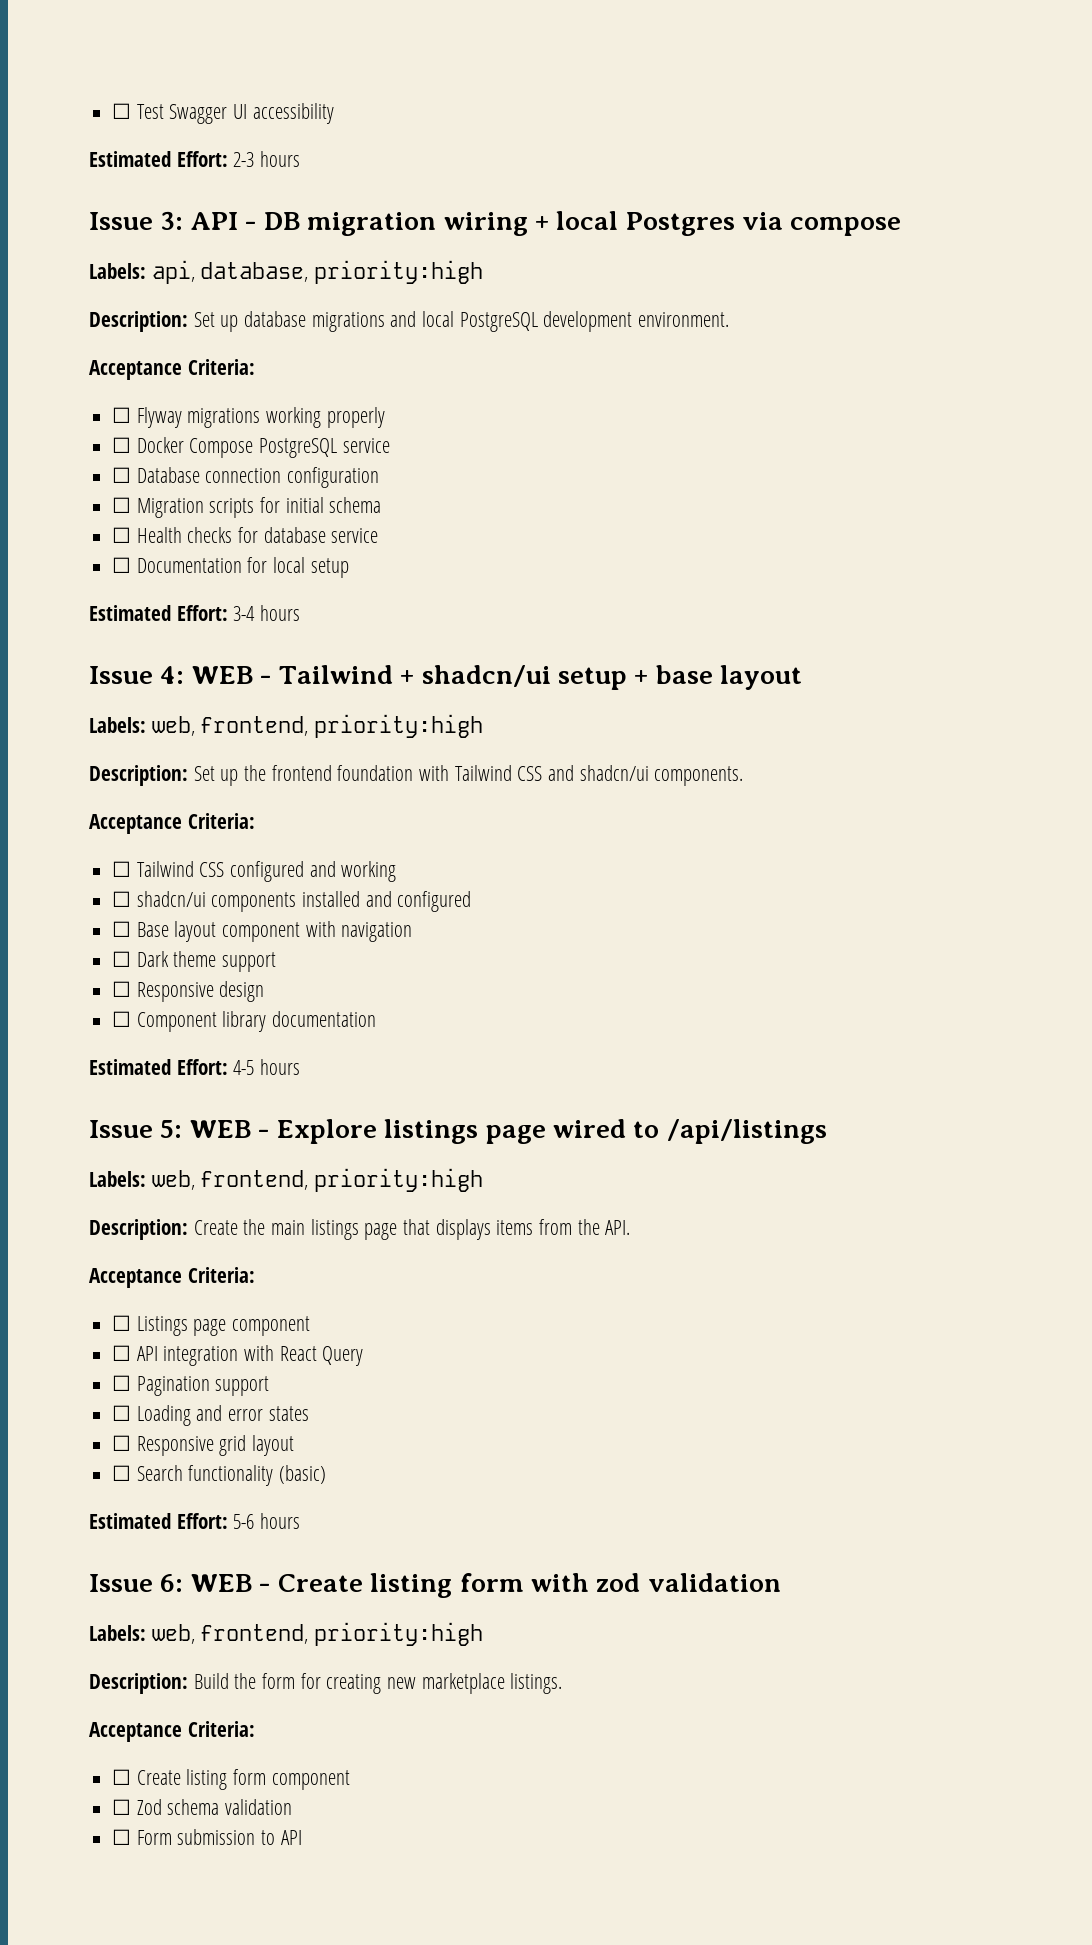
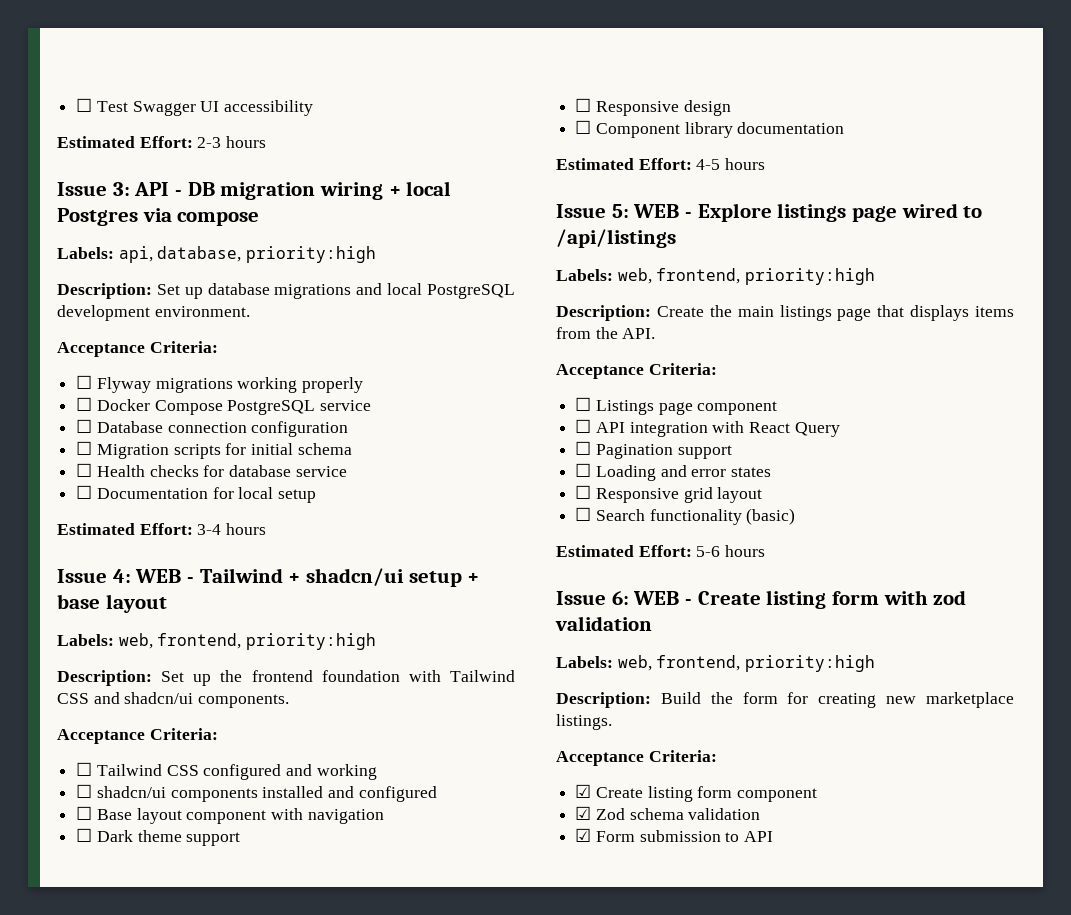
- ☐ Create listing form component
+ ☑ Create listing form component
- ☐ Zod schema validation
+ ☑ Zod schema validation
- ☐ Form submission to API
+ ☑ Form submission to API

